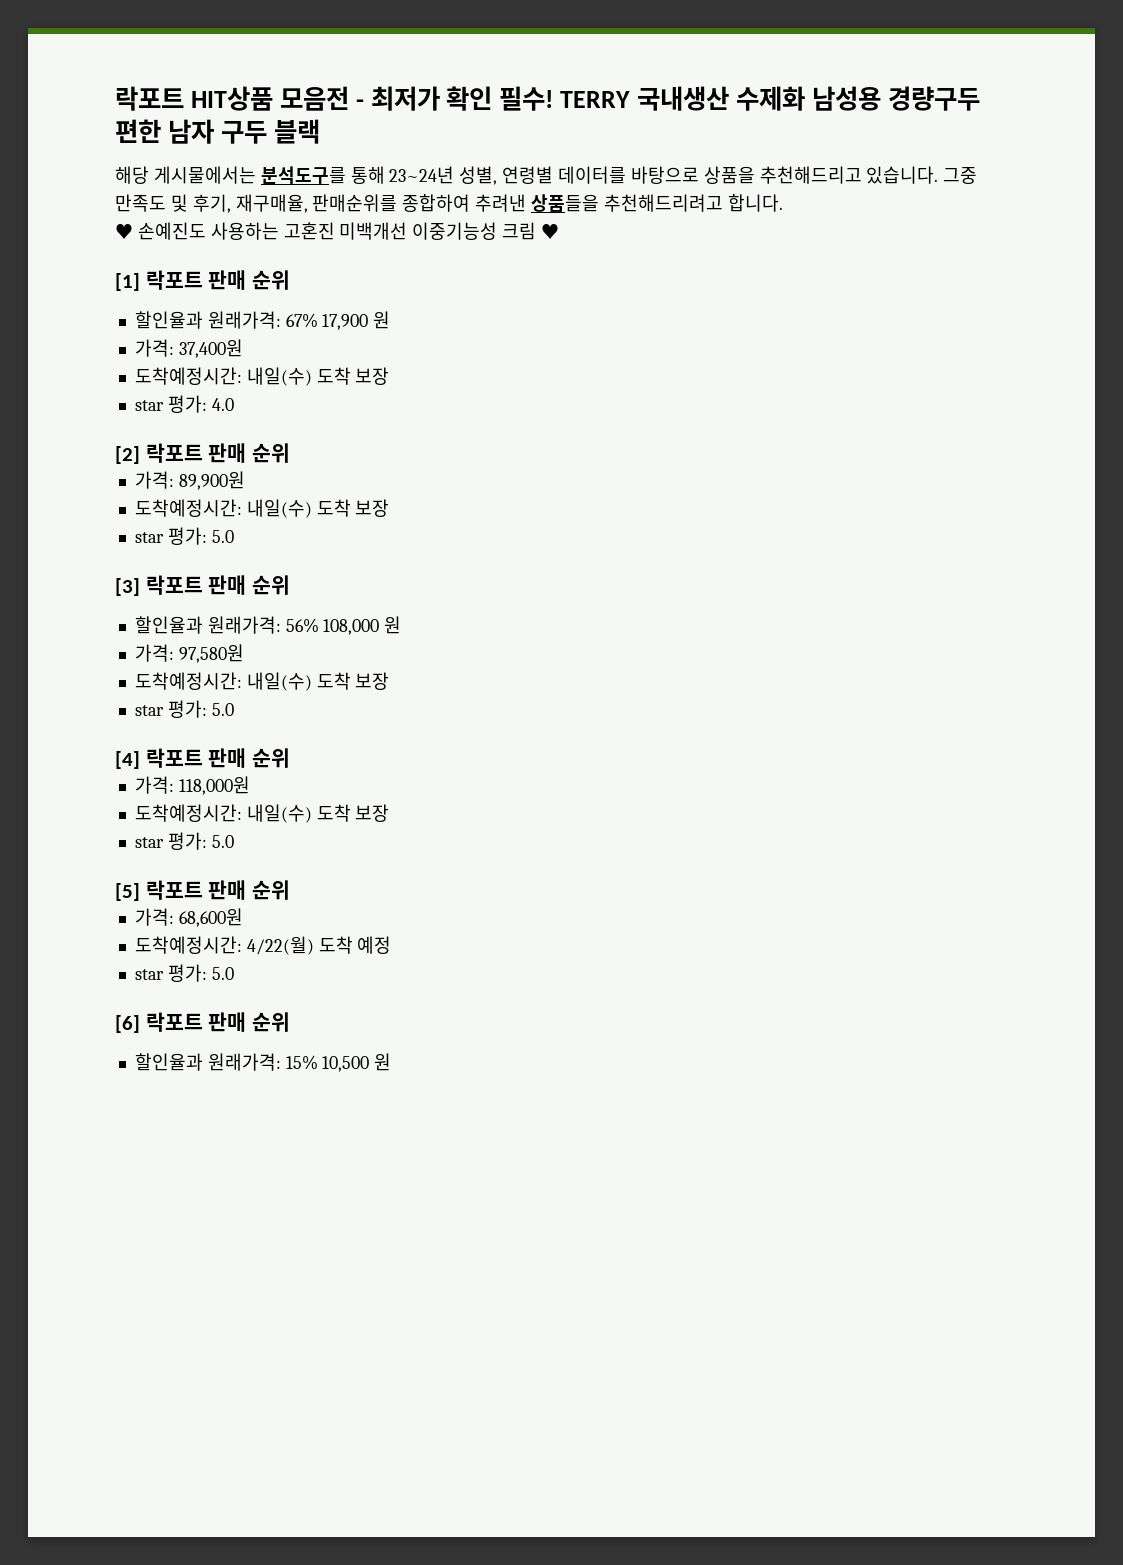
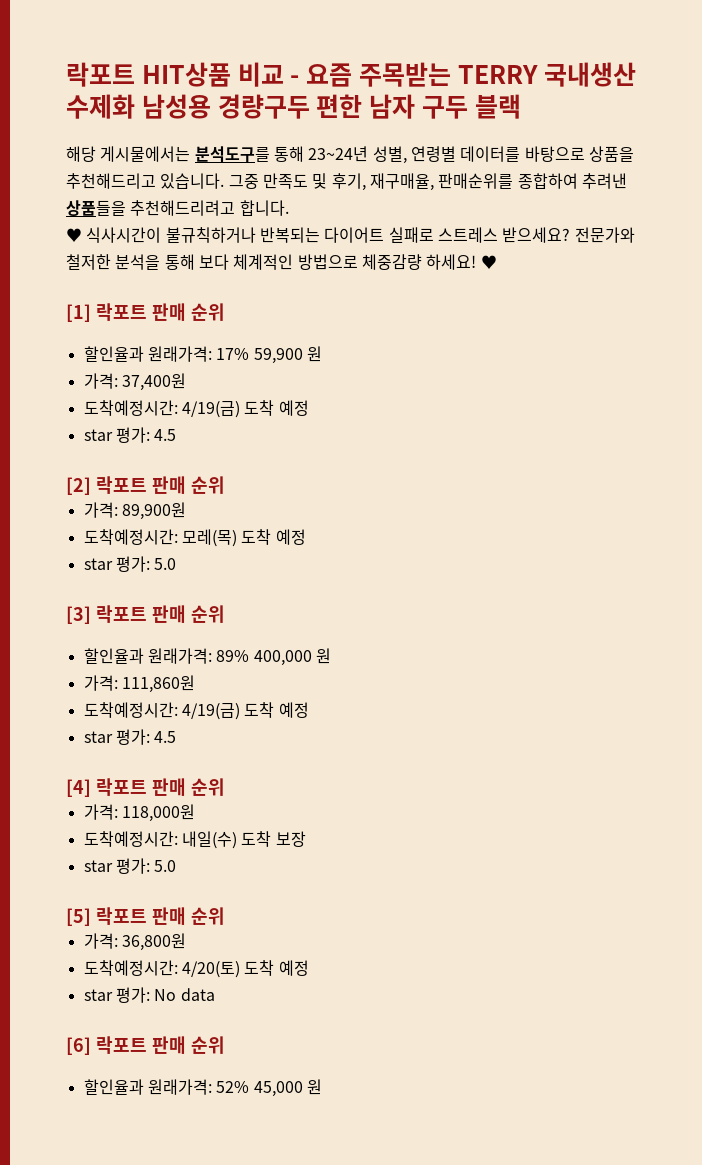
- 락포트 HIT상품 모음전 - 최저가 확인 필수! TERRY 국내생산 수제화 남성용 경량구두 편한 남자 구두 블랙
+ 락포트 HIT상품 비교 - 요즘 주목받는 TERRY 국내생산 수제화 남성용 경량구두 편한 남자 구두 블랙
- ♥ 손예진도 사용하는 고혼진 미백개선 이중기능성 크림 ♥
+ ♥ 식사시간이 불규칙하거나 반복되는 다이어트 실패로 스트레스 받으세요? 전문가와 철저한 분석을 통해 보다 체계적인 방법으로 체중감량 하세요! ♥
- 할인율과 원래가격: 67% 17,900 원
+ 할인율과 원래가격: 17% 59,900 원
  가격: 37,400원
- 도착예정시간: 내일(수) 도착 보장
- star 평가: 4.0
+ 도착예정시간: 4/19(금) 도착 예정
+ star 평가: 4.5
  가격: 89,900원
- 도착예정시간: 내일(수) 도착 보장
+ 도착예정시간: 모레(목) 도착 예정
- 할인율과 원래가격: 56% 108,000 원
- 가격: 97,580원
- 도착예정시간: 내일(수) 도착 보장
- star 평가: 5.0
+ 할인율과 원래가격: 89% 400,000 원
+ 가격: 111,860원
+ 도착예정시간: 4/19(금) 도착 예정
+ star 평가: 4.5
- 가격: 68,600원
- 도착예정시간: 4/22(월) 도착 예정
- star 평가: 5.0
+ 가격: 36,800원
+ 도착예정시간: 4/20(토) 도착 예정
+ star 평가: No data
- 할인율과 원래가격: 15% 10,500 원
+ 할인율과 원래가격: 52% 45,000 원

